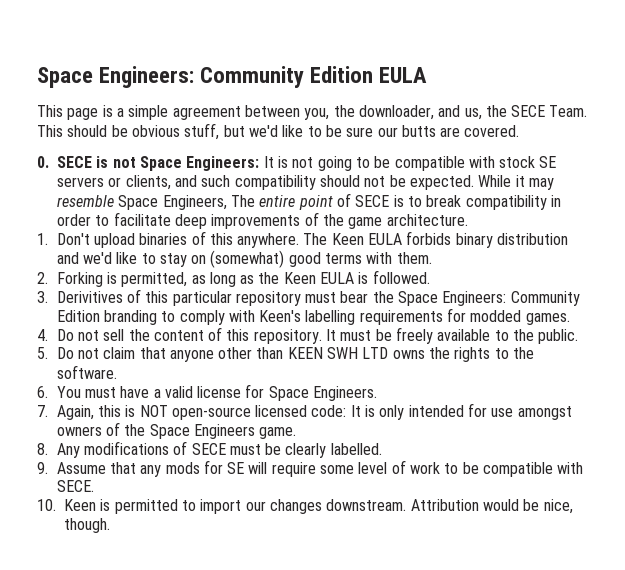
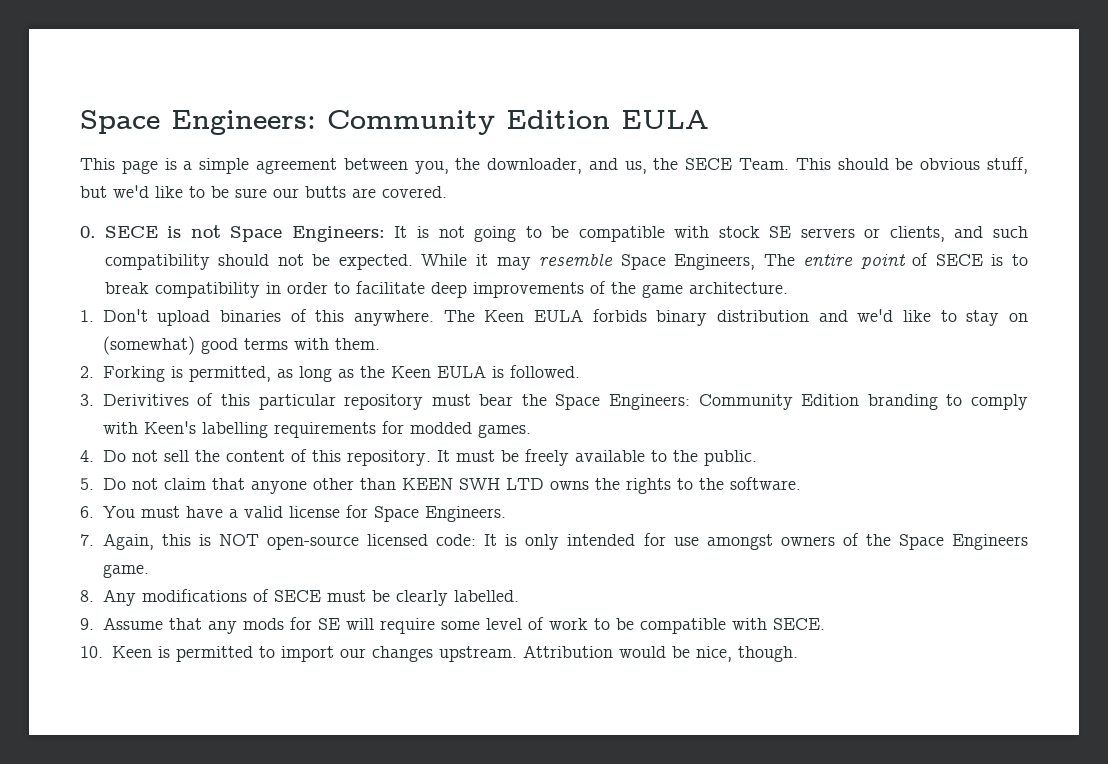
- 10. Keen is permitted to import our changes downstream.
+ 10. Keen is permitted to import our changes upstream.

